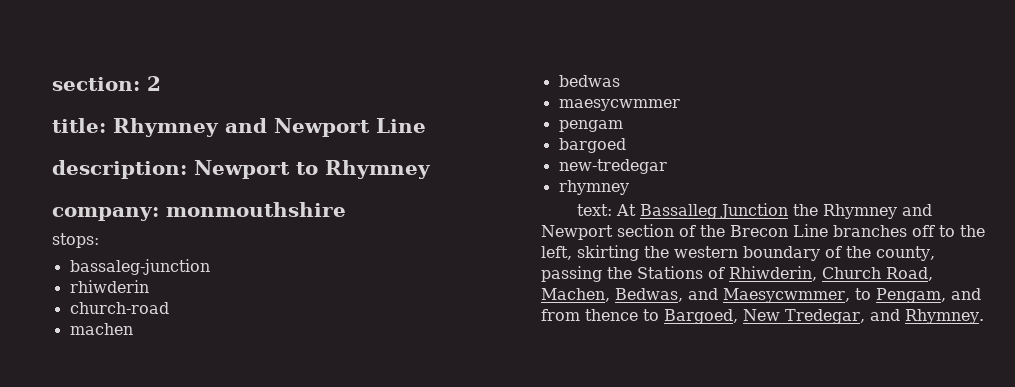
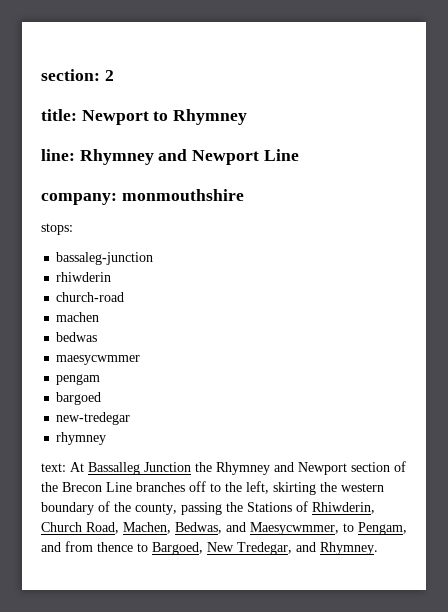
- title: Rhymney and Newport Line
+ title: Newport to Rhymney
+ line: Rhymney and Newport Line
- description: Newport to Rhymney

